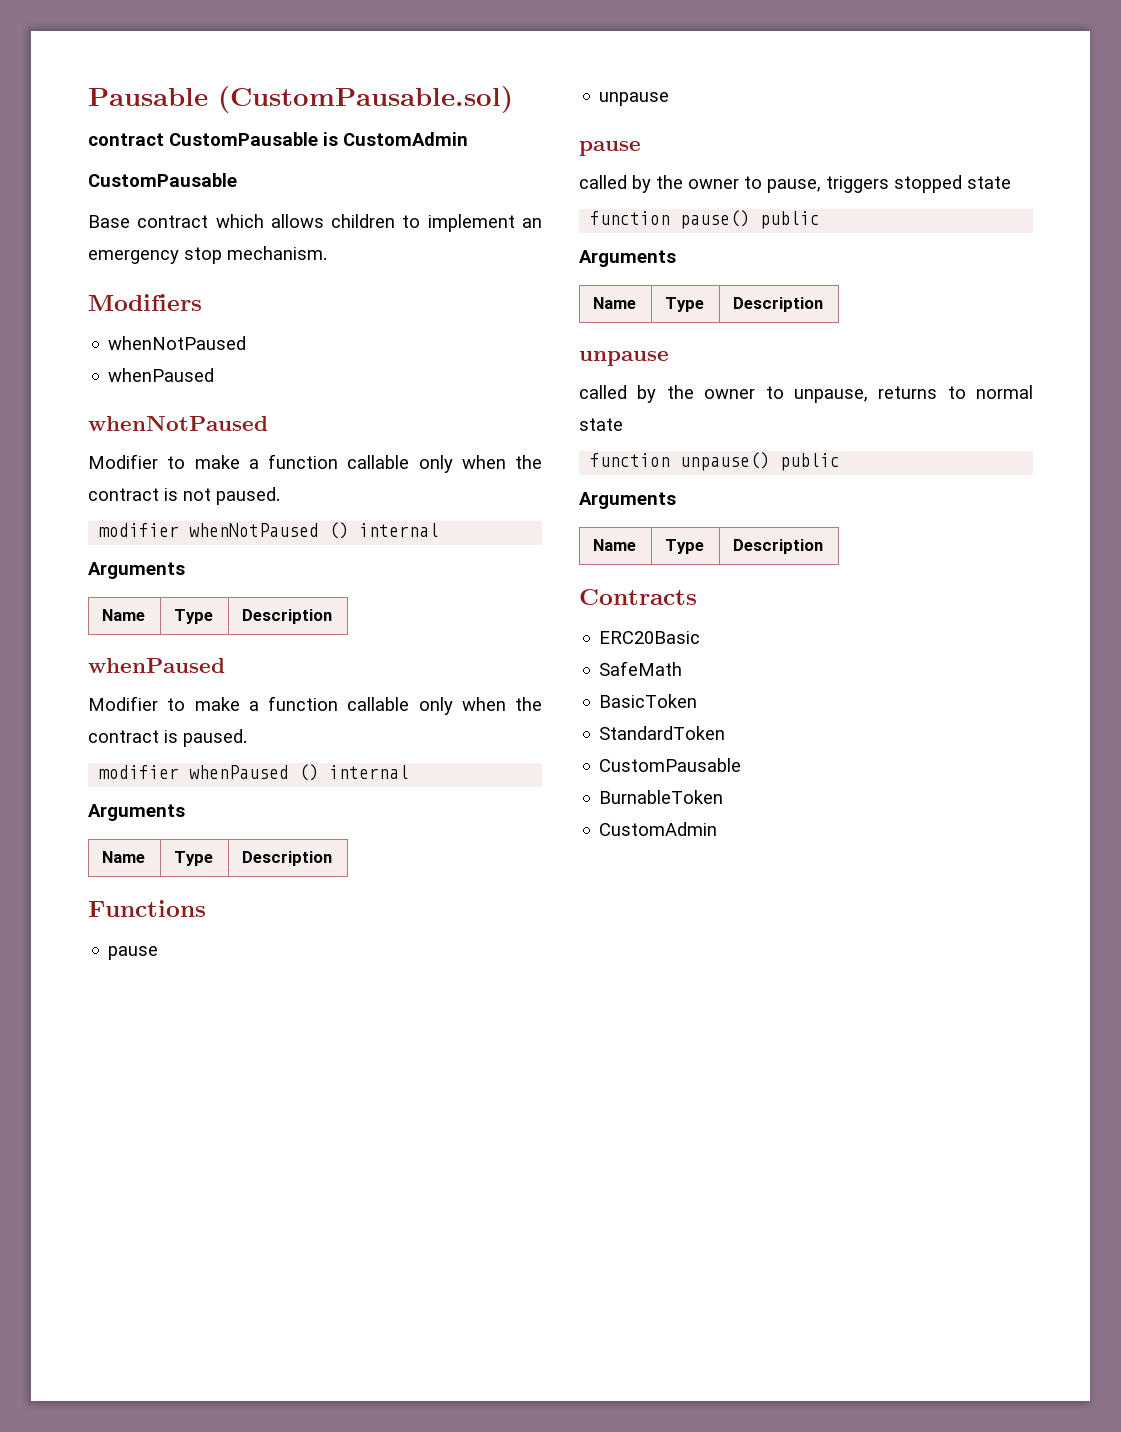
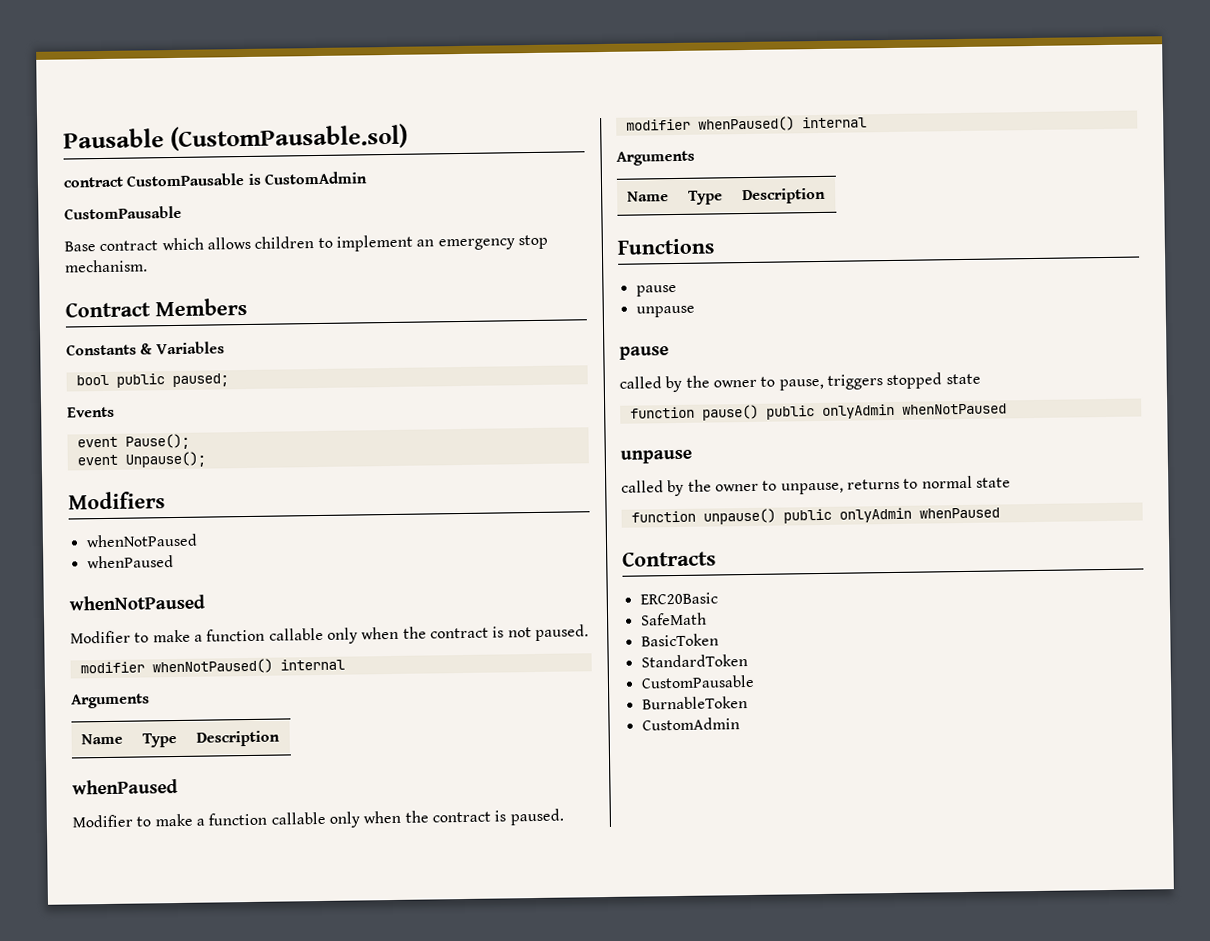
+ Contract Members
+ Constants & Variables
+ bool public paused;
+ Events
+ event Pause();
+ event Unpause();
- modifier whenNotPaused () internal
+ modifier whenNotPaused() internal
- modifier whenPaused () internal
+ modifier whenPaused() internal
- function pause() public
- Arguments
- Name | Type | Description
+ function pause() public onlyAdmin whenNotPaused
- function unpause() public
- Arguments
- Name | Type | Description
+ function unpause() public onlyAdmin whenPaused

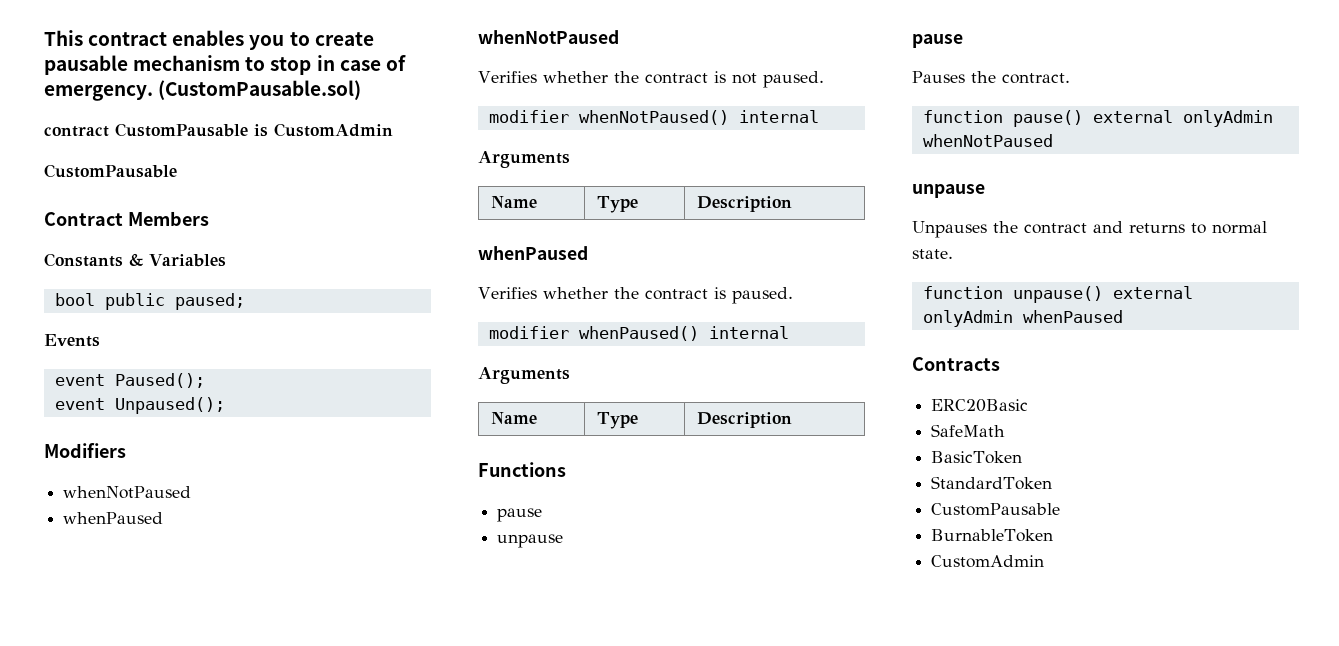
- Pausable (CustomPausable.sol)
+ This contract enables you to create pausable mechanism to stop in case of emergency. (CustomPausable.sol)
- Base contract which allows children to implement an emergency stop mechanism.
- event Pause();
- event Unpause();
+ event Paused();
+ event Unpaused();
- Modifier to make a function callable only when the contract is not paused.
+ Verifies whether the contract is not paused.
- Modifier to make a function callable only when the contract is paused.
+ Verifies whether the contract is paused.
- called by the owner to pause, triggers stopped state
+ Pauses the contract.
- function pause() public onlyAdmin whenNotPaused
+ function pause() external onlyAdmin whenNotPaused
- called by the owner to unpause, returns to normal state
+ Unpauses the contract and returns to normal state.
- function unpause() public onlyAdmin whenPaused
+ function unpause() external onlyAdmin whenPaused

